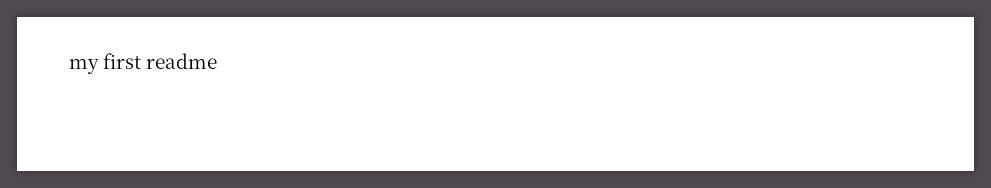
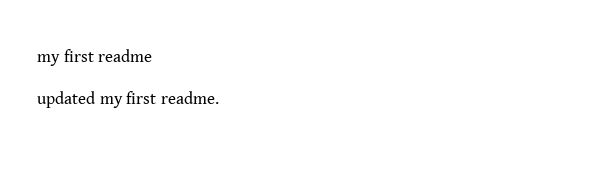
+ updated my first readme.

